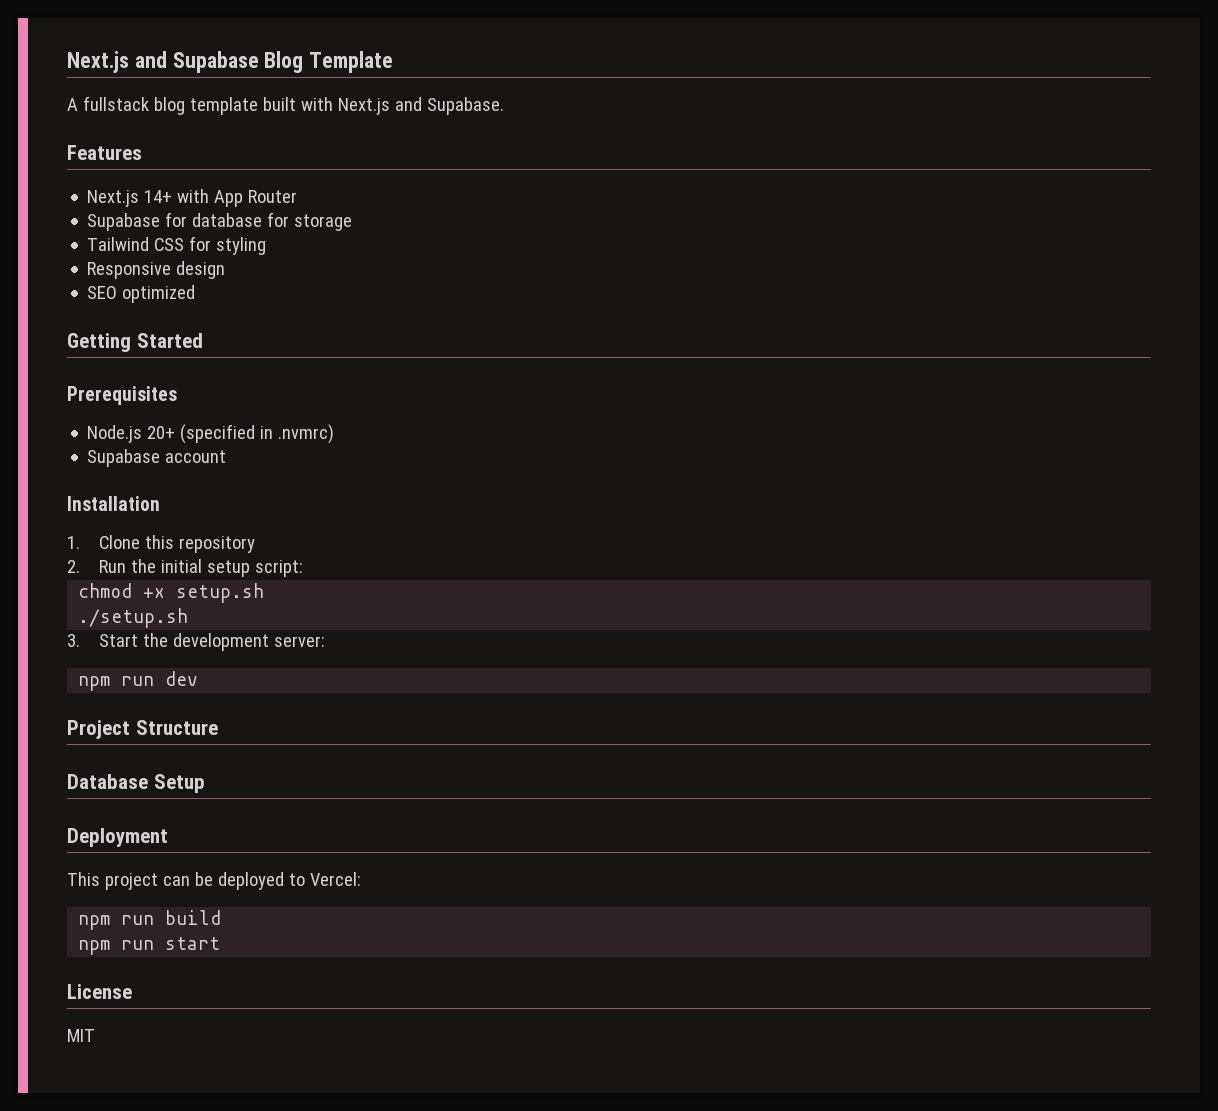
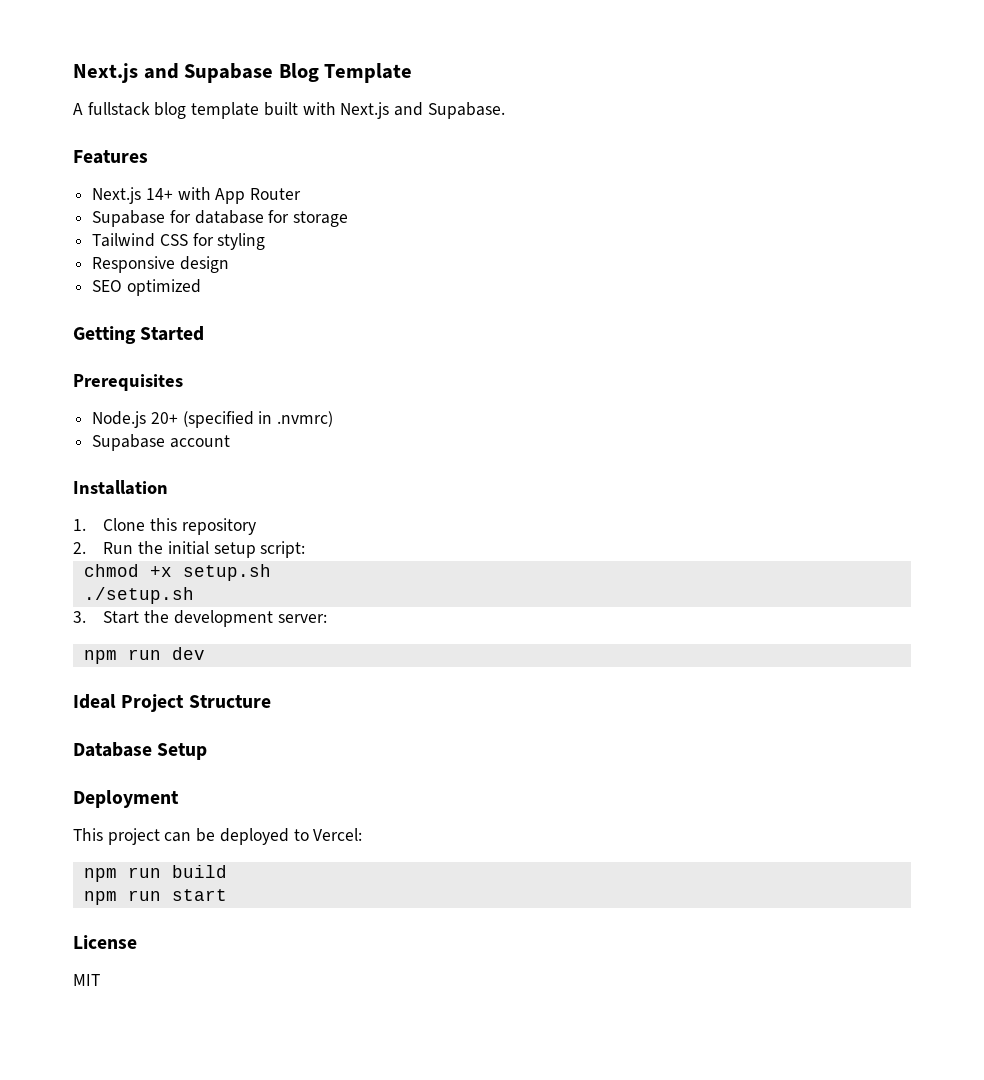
- Project Structure
+ Ideal Project Structure

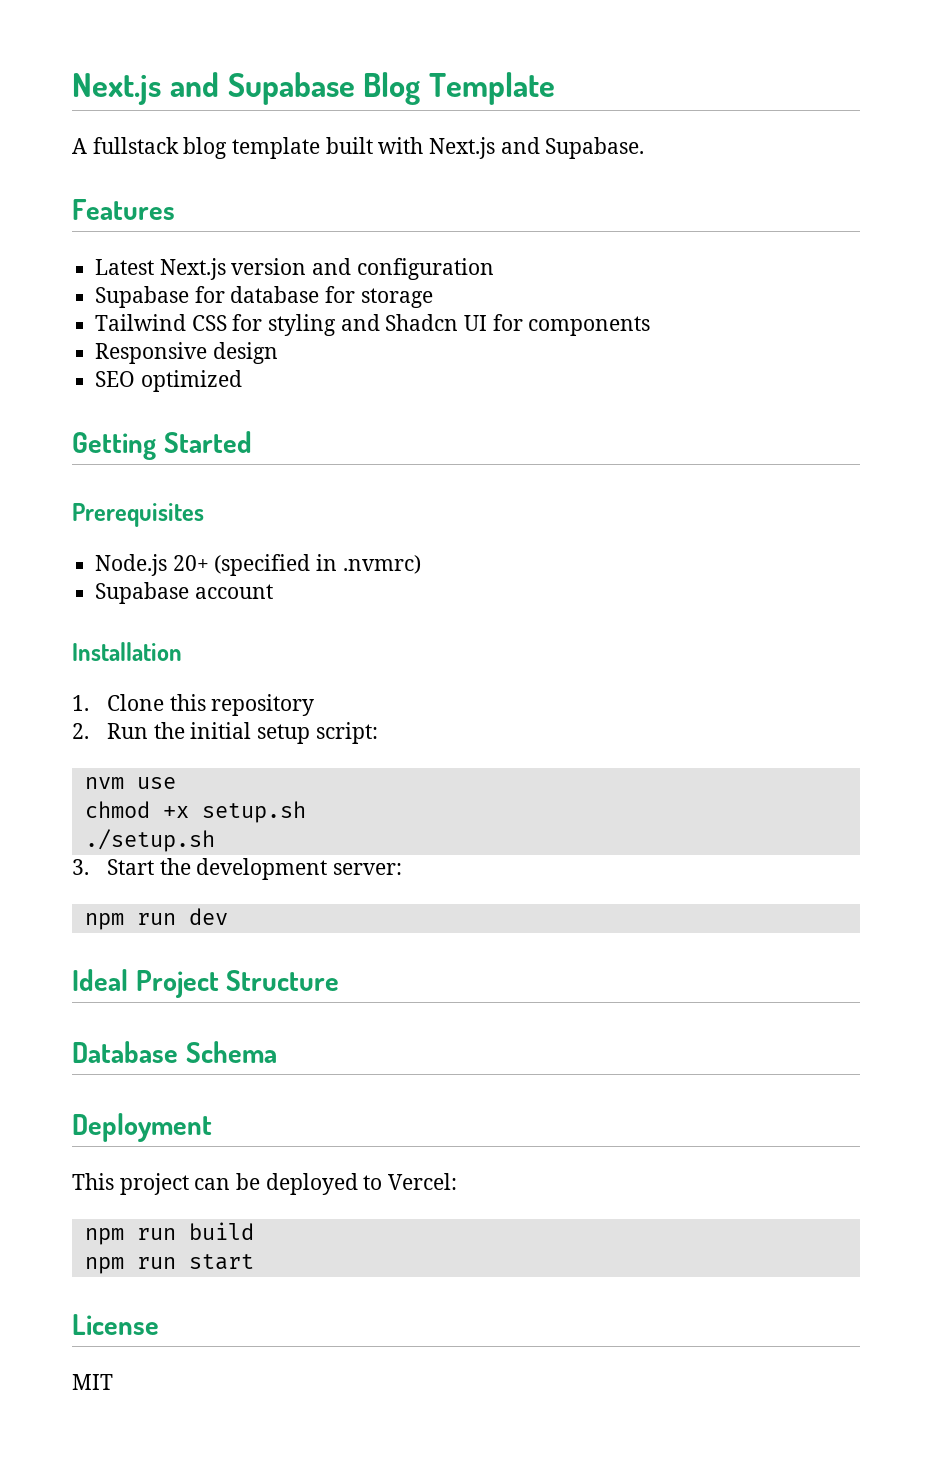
- Next.js 14+ with App Router
+ Latest Next.js version and configuration
- Tailwind CSS for styling
+ Tailwind CSS for styling and Shadcn UI for components
+ nvm use
- Database Setup
+ Database Schema

